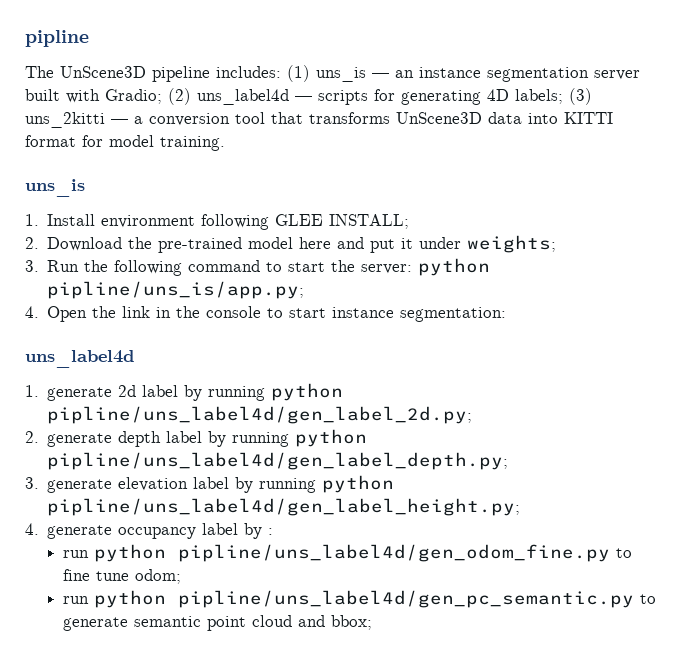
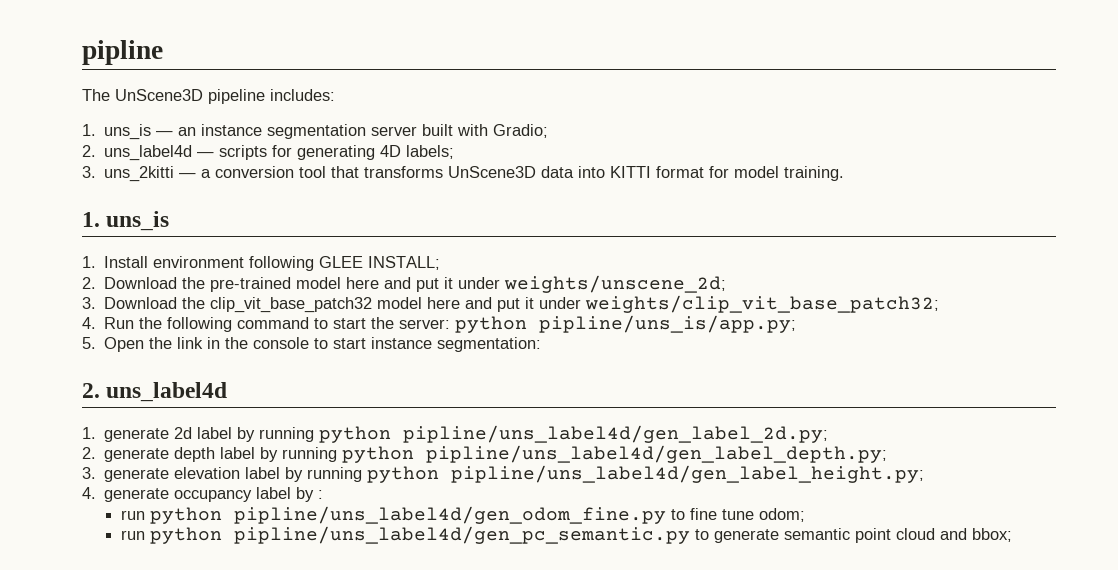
- The UnScene3D pipeline includes: (1) uns_is — an instance segmentation server built with Gradio; (2) uns_label4d — scripts for generating 4D labels; (3) uns_2kitti — a conversion tool that transforms UnScene3D data into KITTI format for model training.
- uns_is
+ The UnScene3D pipeline includes:
+ 1. uns_is — an instance segmentation server built with Gradio;
+ 2. uns_label4d — scripts for generating 4D labels;
+ 3. uns_2kitti — a conversion tool that transforms UnScene3D data into KITTI format for model training.
+ 1. uns_is
- 2. Download the pre-trained model here and put it under weights;
- 3. Run the following command to start the server: python pipline/uns_is/app.py;
+ 2. Download the pre-trained model here and put it under weights/unscene_2d;
+ 3. Download the clip_vit_base_patch32 model here and put it under weights/clip_vit_base_patch32;
+ 4. Run the following command to start the server: python pipline/uns_is/app.py;
- 4. Open the link in the console to start instance segmentation:
- uns_label4d
+ 5. Open the link in the console to start instance segmentation:
+ 2. uns_label4d

